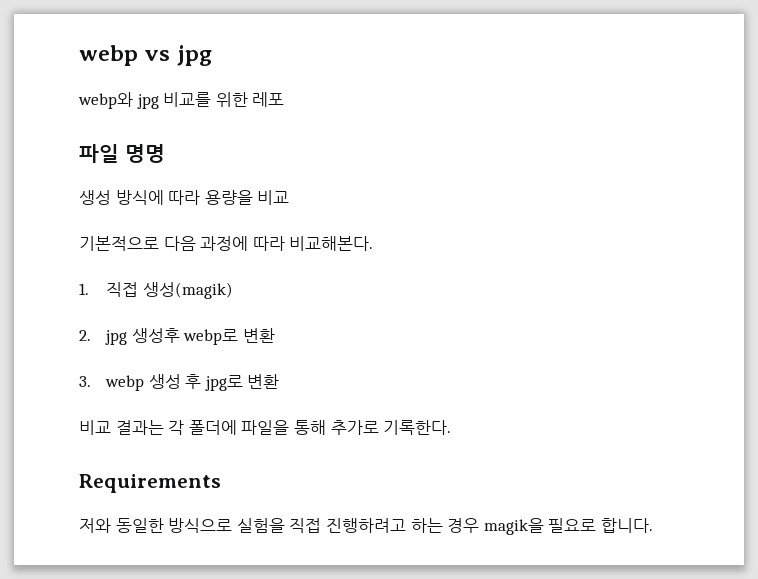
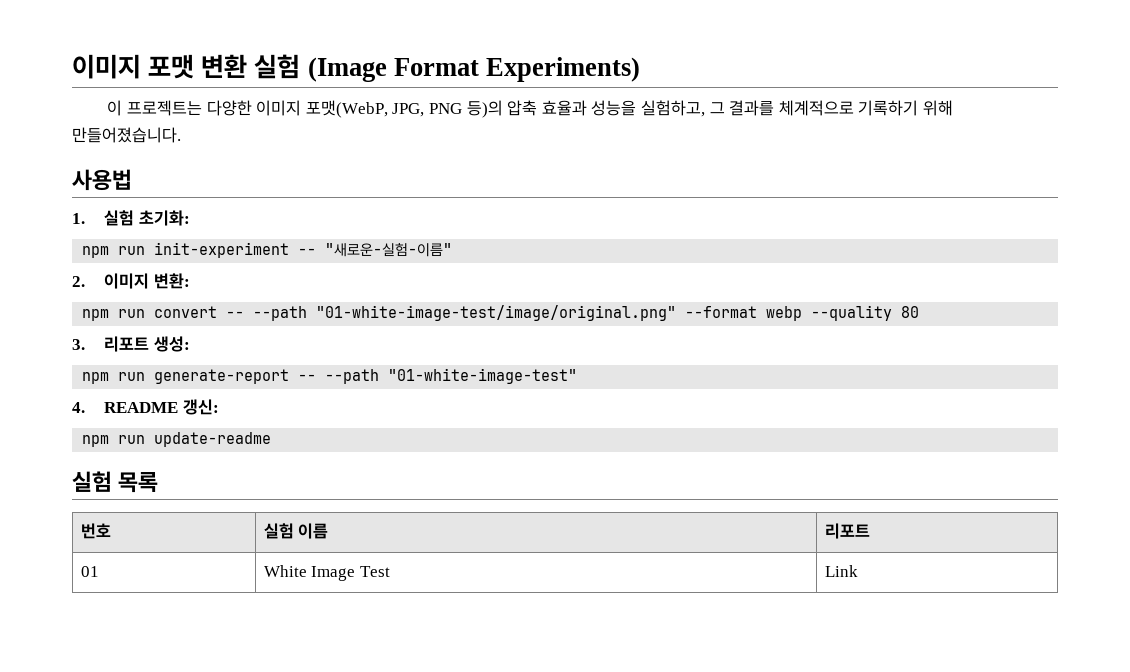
- webp vs jpg
- webp와 jpg 비교를 위한 레포
- 파일 명명
- 생성 방식에 따라 용량을 비교
- 기본적으로 다음 과정에 따라 비교해본다.
- 1. 직접 생성(magik)
- 2. jpg 생성후 webp로 변환
- 3. webp 생성 후 jpg로 변환
- 비교 결과는 각 폴더에 파일을 통해 추가로 기록한다.
- Requirements
- 저와 동일한 방식으로 실험을 직접 진행하려고 하는 경우 magik을 필요로 합니다.
+ 이미지 포맷 변환 실험 (Image Format Experiments)
+ 이 프로젝트는 다양한 이미지 포맷(WebP, JPG, PNG 등)의 압축 효율과 성능을 실험하고, 그 결과를 체계적으로 기록하기 위해 만들어졌습니다.
+ 사용법
+ 1. 실험 초기화:
+ npm run init-experiment -- "새로운-실험-이름"
+ 2. 이미지 변환:
+ npm run convert -- --path "01-white-image-test/image/original.png" --format webp --quality 80
+ 3. 리포트 생성:
+ npm run generate-report -- --path "01-white-image-test"
+ 4. README 갱신:
+ npm run update-readme
+ 실험 목록
+ 번호 | 실험 이름 | 리포트
+ 01 | White Image Test | Link

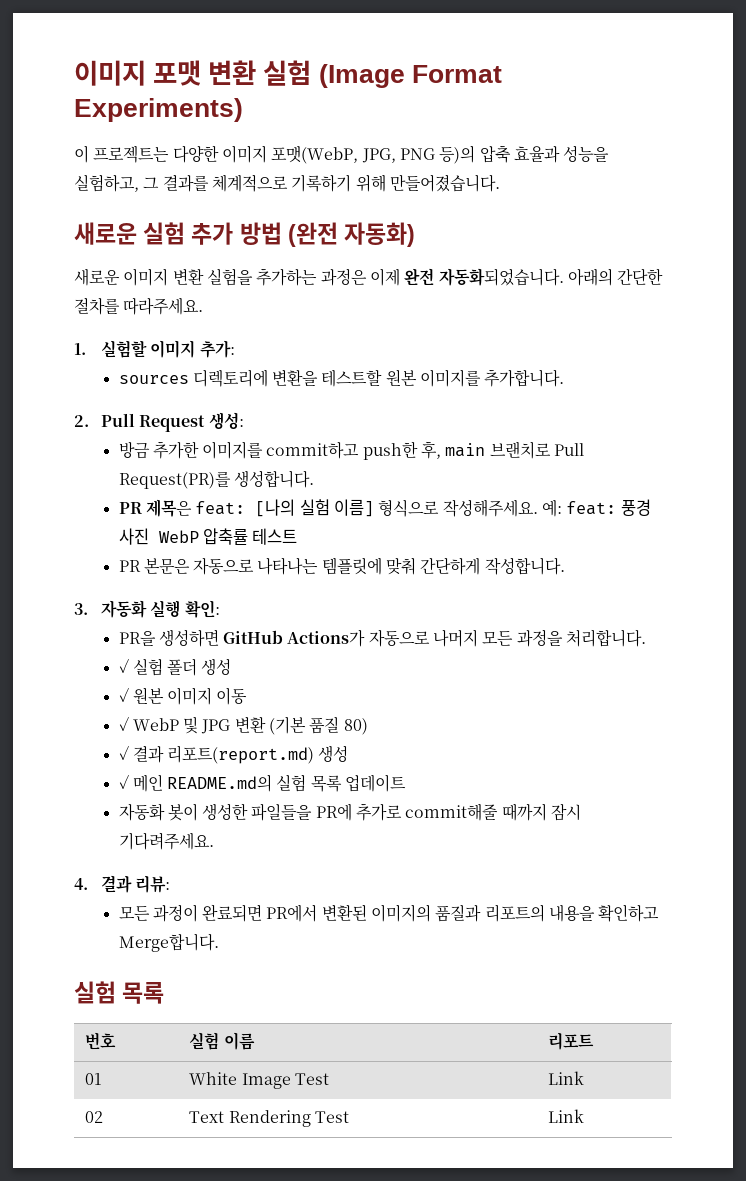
- 사용법
- 1. 실험 초기화:
- npm run init-experiment -- "새로운-실험-이름"
- 2. 이미지 변환:
- npm run convert -- --path "01-white-image-test/image/original.png" --format webp --quality 80
- 3. 리포트 생성:
- npm run generate-report -- --path "01-white-image-test"
- 4. README 갱신:
- npm run update-readme
+ 새로운 실험 추가 방법 (완전 자동화)
+ 새로운 이미지 변환 실험을 추가하는 과정은 이제 완전 자동화되었습니다. 아래의 간단한 절차를 따라주세요.
+ 1. 실험할 이미지 추가:
+ sources 디렉토리에 변환을 테스트할 원본 이미지를 추가합니다.
+ 2. Pull Request 생성:
+ 방금 추가한 이미지를 commit하고 push한 후, main 브랜치로 Pull Request(PR)를 생성합니다.
+ PR 제목은 feat: [나의 실험 이름] 형식으로 작성해주세요. 예: feat: 풍경 사진 WebP 압축률 테스트
+ PR 본문은 자동으로 나타나는 템플릿에 맞춰 간단하게 작성합니다.
+ 3. 자동화 실행 확인:
+ PR을 생성하면 GitHub Actions가 자동으로 나머지 모든 과정을 처리합니다.
+ ✓ 실험 폴더 생성
+ ✓ 원본 이미지 이동
+ ✓ WebP 및 JPG 변환 (기본 품질 80)
+ ✓ 결과 리포트(report.md) 생성
+ ✓ 메인 README.md의 실험 목록 업데이트
+ 자동화 봇이 생성한 파일들을 PR에 추가로 commit해줄 때까지 잠시 기다려주세요.
+ 4. 결과 리뷰:
+ 모든 과정이 완료되면 PR에서 변환된 이미지의 품질과 리포트의 내용을 확인하고 Merge합니다.
+ 02 | Text Rendering Test | Link

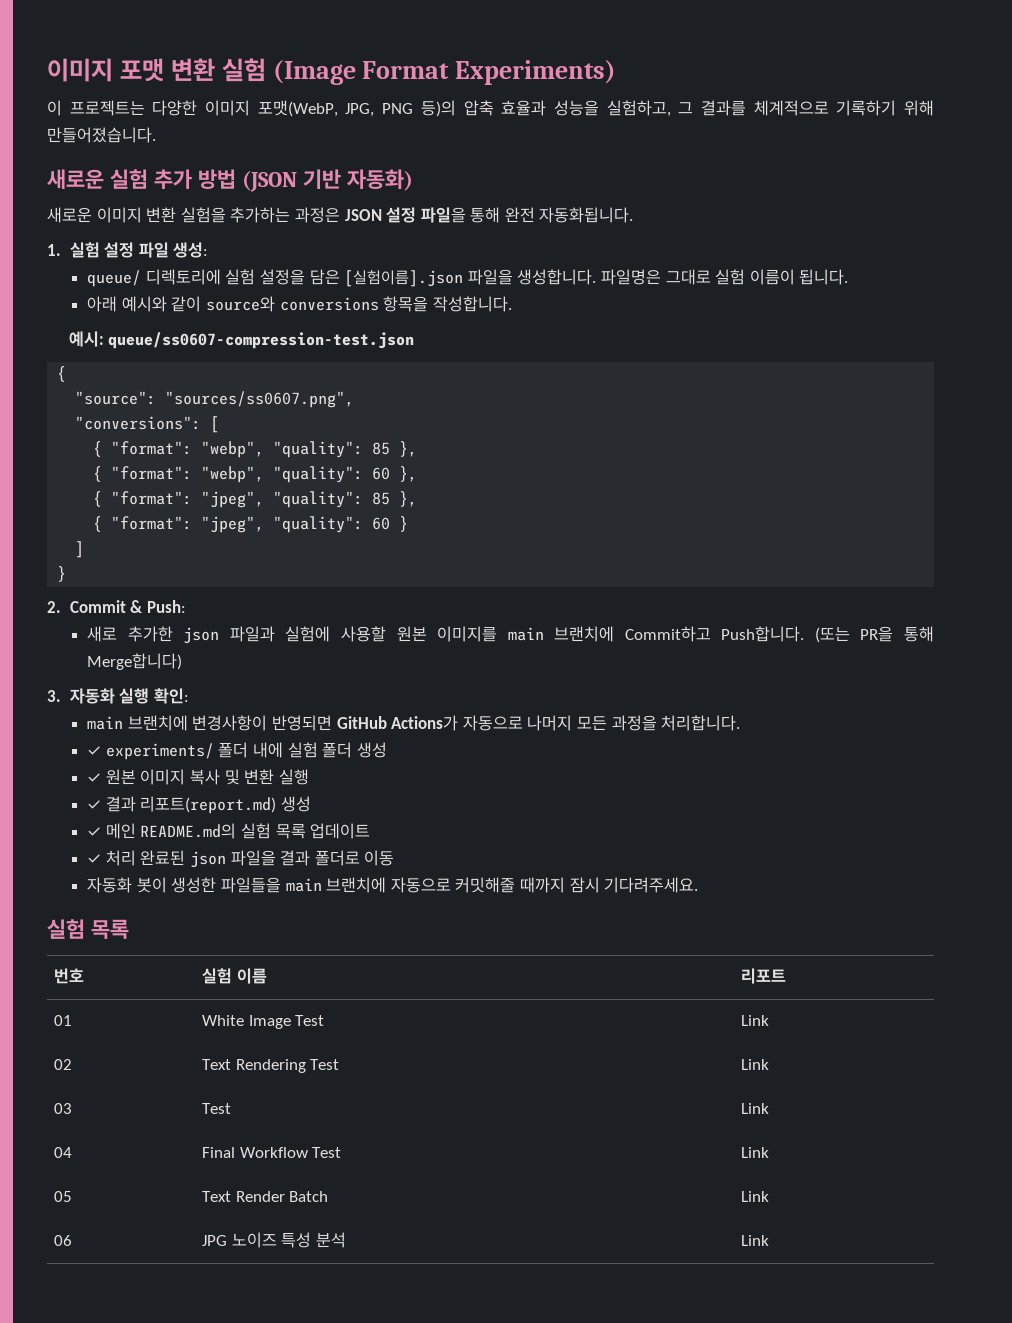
- 새로운 실험 추가 방법 (완전 자동화)
+ 새로운 실험 추가 방법 (JSON 기반 자동화)
- 새로운 이미지 변환 실험을 추가하는 과정은 이제 완전 자동화되었습니다. 아래의 간단한 절차를 따라주세요.
- 1. 실험할 이미지 추가:
- sources 디렉토리에 변환을 테스트할 원본 이미지를 추가합니다.
- 2. Pull Request 생성:
- 방금 추가한 이미지를 commit하고 push한 후, main 브랜치로 Pull Request(PR)를 생성합니다.
- PR 제목은 feat: [나의 실험 이름] 형식으로 작성해주세요. 예: feat: 풍경 사진 WebP 압축률 테스트
- PR 본문은 자동으로 나타나는 템플릿에 맞춰 간단하게 작성합니다.
+ 새로운 이미지 변환 실험을 추가하는 과정은 JSON 설정 파일을 통해 완전 자동화됩니다.
+ 1. 실험 설정 파일 생성:
+ queue/ 디렉토리에 실험 설정을 담은 [실험이름].json 파일을 생성합니다. 파일명은 그대로 실험 이름이 됩니다.
+ 아래 예시와 같이 source와 conversions 항목을 작성합니다.
+ 예시: queue/ss0607-compression-test.json
+ {
+ "source": "sources/ss0607.png",
+ "conversions": [
+ { "format": "webp", "quality": 85 },
+ { "format": "webp", "quality": 60 },
+ { "format": "jpeg", "quality": 85 },
+ { "format": "jpeg", "quality": 60 }
+ ]
+ }
+ 2. Commit & Push:
+ 새로 추가한 json 파일과 실험에 사용할 원본 이미지를 main 브랜치에 Commit하고 Push합니다. (또는 PR을 통해 Merge합니다)
- PR을 생성하면 GitHub Actions가 자동으로 나머지 모든 과정을 처리합니다.
+ main 브랜치에 변경사항이 반영되면 GitHub Actions가 자동으로 나머지 모든 과정을 처리합니다.
- ✓ 실험 폴더 생성
+ ✓ experiments/ 폴더 내에 실험 폴더 생성
- ✓ 원본 이미지 이동
- ✓ WebP 및 JPG 변환 (기본 품질 80)
+ ✓ 원본 이미지 복사 및 변환 실행
+ ✓ 처리 완료된 json 파일을 결과 폴더로 이동
- 자동화 봇이 생성한 파일들을 PR에 추가로 commit해줄 때까지 잠시 기다려주세요.
+ 자동화 봇이 생성한 파일들을 main 브랜치에 자동으로 커밋해줄 때까지 잠시 기다려주세요.
- 4. 결과 리뷰:
- 모든 과정이 완료되면 PR에서 변환된 이미지의 품질과 리포트의 내용을 확인하고 Merge합니다.
+ 03 | Test | Link
+ 04 | Final Workflow Test | Link
+ 05 | Text Render Batch | Link
+ 06 | JPG 노이즈 특성 분석 | Link

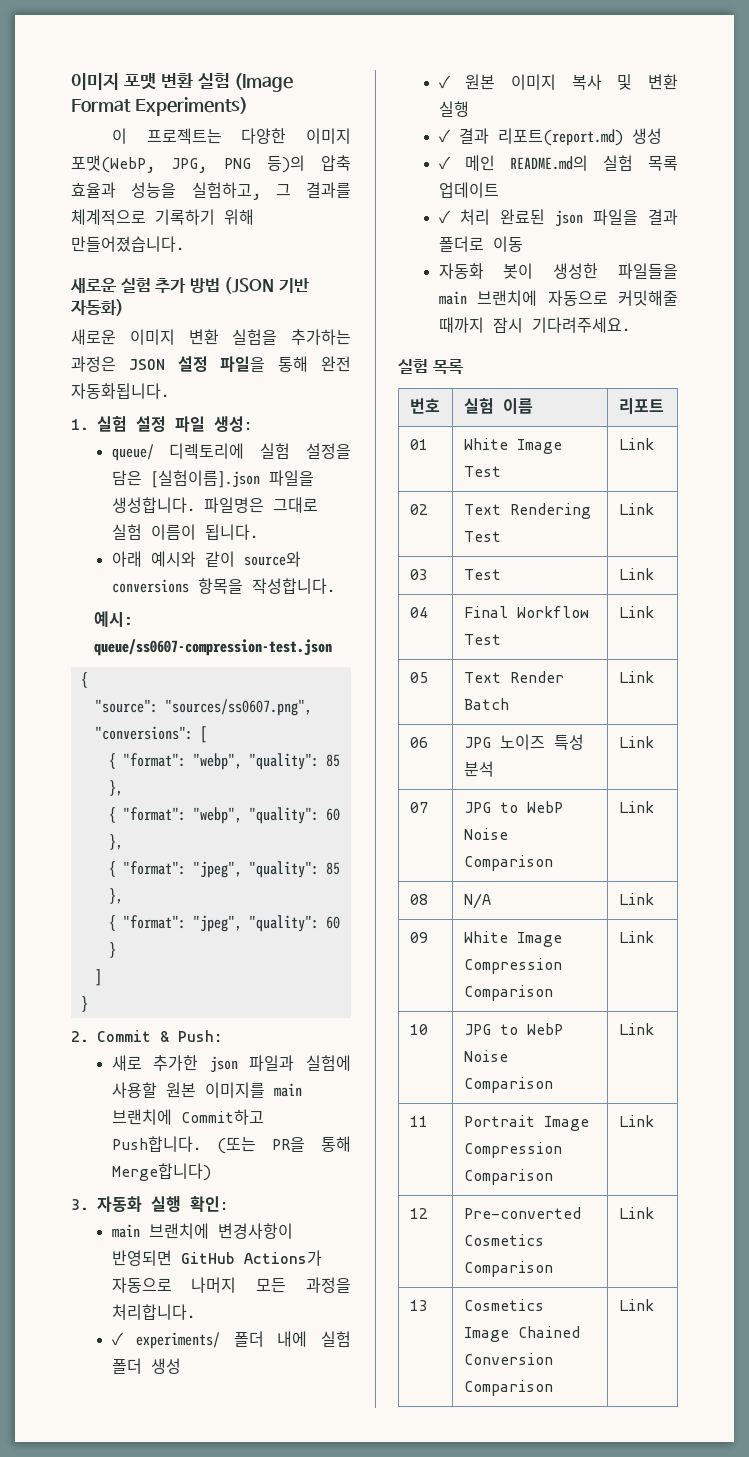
+ 07 | JPG to WebP Noise Comparison | Link
+ 08 | N/A | Link
+ 09 | White Image Compression Comparison | Link
+ 10 | JPG to WebP Noise Comparison | Link
+ 11 | Portrait Image Compression Comparison | Link
+ 12 | Pre-converted Cosmetics Comparison | Link
+ 13 | Cosmetics Image Chained Conversion Comparison | Link

